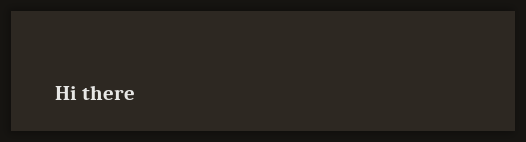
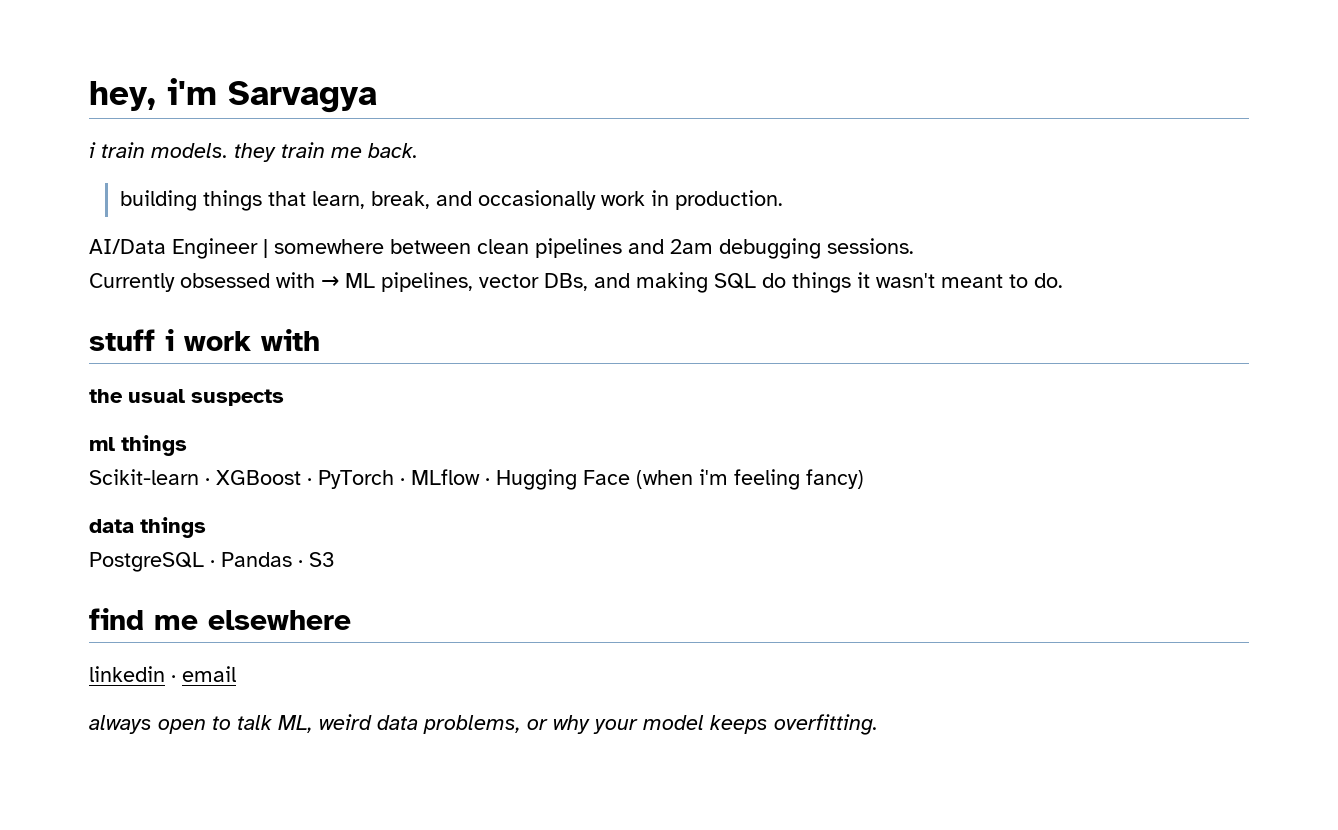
- Hi there
+ hey, i'm Sarvagya
+ i train models. they train me back.
+ building things that learn, break, and occasionally work in production.
+ AI/Data Engineer | somewhere between clean pipelines and 2am debugging sessions.
+ Currently obsessed with → ML pipelines, vector DBs, and making SQL do things it wasn't meant to do.
+ stuff i work with
+ the usual suspects
+ ml things
+ Scikit-learn · XGBoost · PyTorch · MLflow · Hugging Face (when i'm feeling fancy)
+ data things
+ PostgreSQL · Pandas · S3
+ find me elsewhere
+ linkedin · email
+ always open to talk ML, weird data problems, or why your model keeps overfitting.

